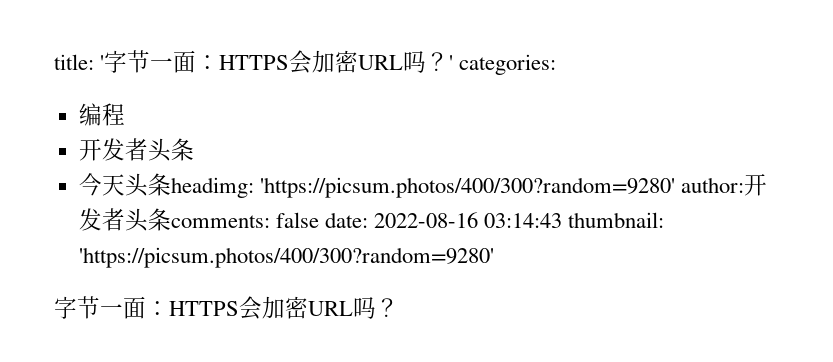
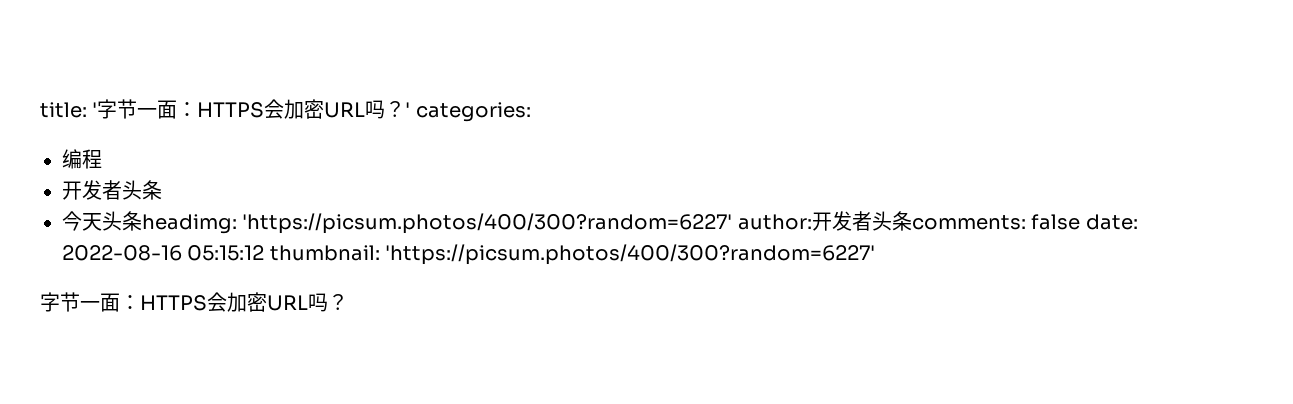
- 今天头条headimg: 'https://picsum.photos/400/300?random=9280' author:开发者头条comments: false date: 2022-08-16 03:14:43 thumbnail: 'https://picsum.photos/400/300?random=9280'
+ 今天头条headimg: 'https://picsum.photos/400/300?random=6227' author:开发者头条comments: false date: 2022-08-16 05:15:12 thumbnail: 'https://picsum.photos/400/300?random=6227'

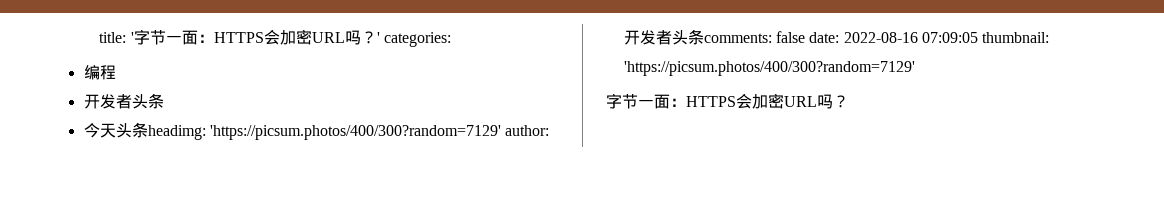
- 今天头条headimg: 'https://picsum.photos/400/300?random=6227' author:开发者头条comments: false date: 2022-08-16 05:15:12 thumbnail: 'https://picsum.photos/400/300?random=6227'
+ 今天头条headimg: 'https://picsum.photos/400/300?random=7129' author:开发者头条comments: false date: 2022-08-16 07:09:05 thumbnail: 'https://picsum.photos/400/300?random=7129'

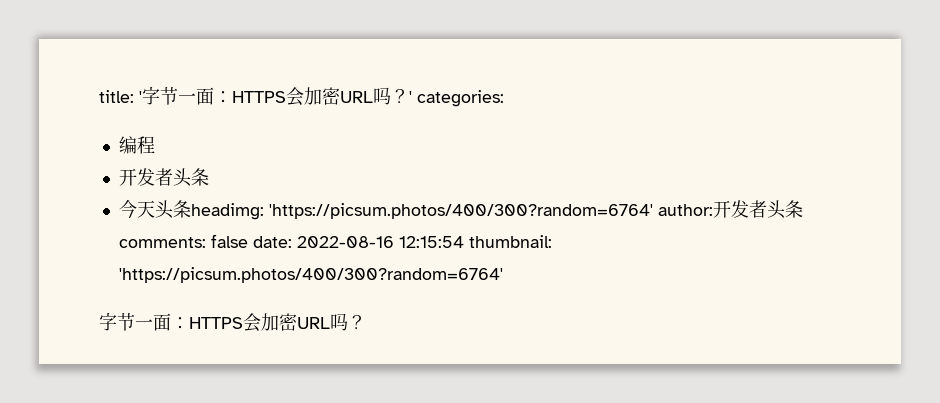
- 今天头条headimg: 'https://picsum.photos/400/300?random=7129' author:开发者头条comments: false date: 2022-08-16 07:09:05 thumbnail: 'https://picsum.photos/400/300?random=7129'
+ 今天头条headimg: 'https://picsum.photos/400/300?random=6764' author:开发者头条comments: false date: 2022-08-16 12:15:54 thumbnail: 'https://picsum.photos/400/300?random=6764'

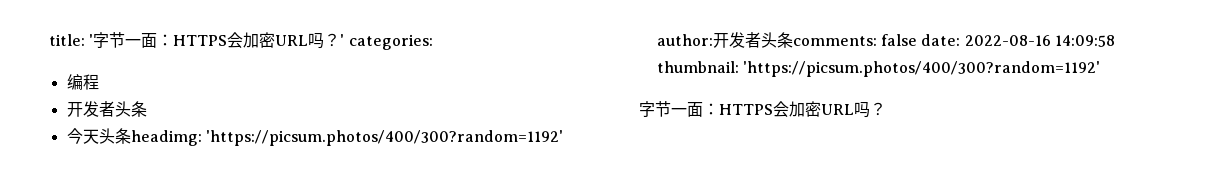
- 今天头条headimg: 'https://picsum.photos/400/300?random=6764' author:开发者头条comments: false date: 2022-08-16 12:15:54 thumbnail: 'https://picsum.photos/400/300?random=6764'
+ 今天头条headimg: 'https://picsum.photos/400/300?random=1192' author:开发者头条comments: false date: 2022-08-16 14:09:58 thumbnail: 'https://picsum.photos/400/300?random=1192'

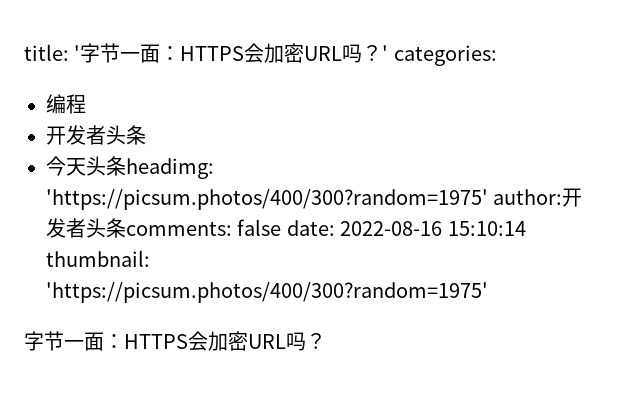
- 今天头条headimg: 'https://picsum.photos/400/300?random=1192' author:开发者头条comments: false date: 2022-08-16 14:09:58 thumbnail: 'https://picsum.photos/400/300?random=1192'
+ 今天头条headimg: 'https://picsum.photos/400/300?random=1975' author:开发者头条comments: false date: 2022-08-16 15:10:14 thumbnail: 'https://picsum.photos/400/300?random=1975'

